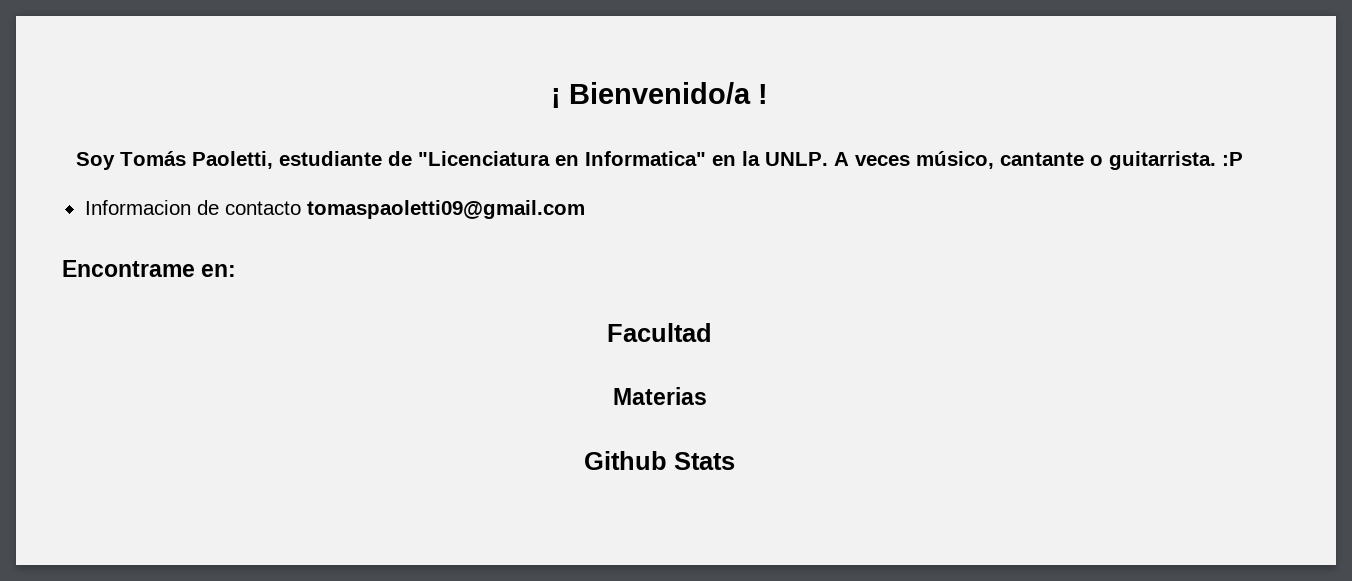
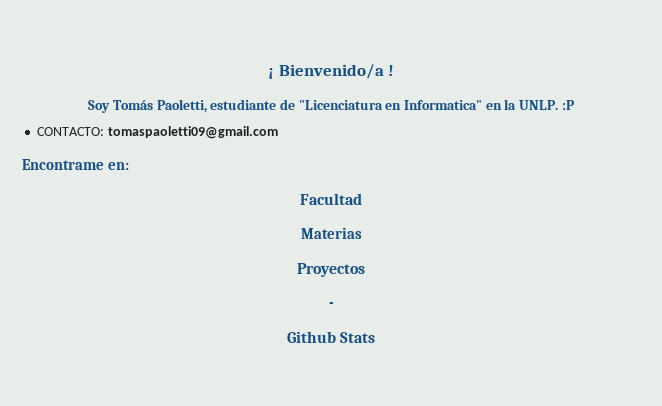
- Soy Tomás Paoletti, estudiante de "Licenciatura en Informatica" en la UNLP. A veces músico, cantante o guitarrista. :P
- Informacion de contacto tomaspaoletti09@gmail.com
+ Soy Tomás Paoletti, estudiante de "Licenciatura en Informatica" en la UNLP. :P
+ CONTACTO: tomaspaoletti09@gmail.com
+ Proyectos
+ -

